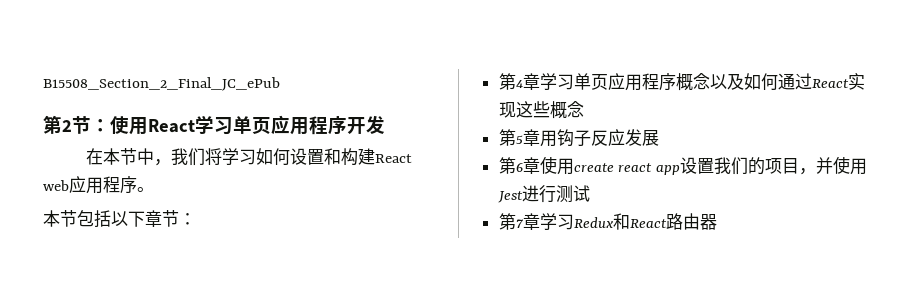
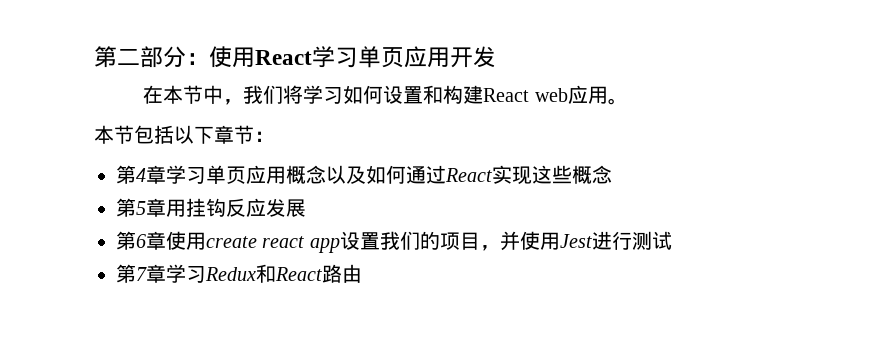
- B15508_Section_2_Final_JC_ePub
- 第2节：使用React学习单页应用程序开发
+ 第二部分：使用React学习单页应用开发
- 在本节中，我们将学习如何设置和构建React web应用程序。
+ 在本节中，我们将学习如何设置和构建React web应用。
- 第4章学习单页应用程序概念以及如何通过React实现这些概念
+ 第4章学习单页应用概念以及如何通过React实现这些概念
- 第5章用钩子反应发展
+ 第5章用挂钩反应发展
- 第7章学习Redux和React路由器
+ 第7章学习Redux和React路由

